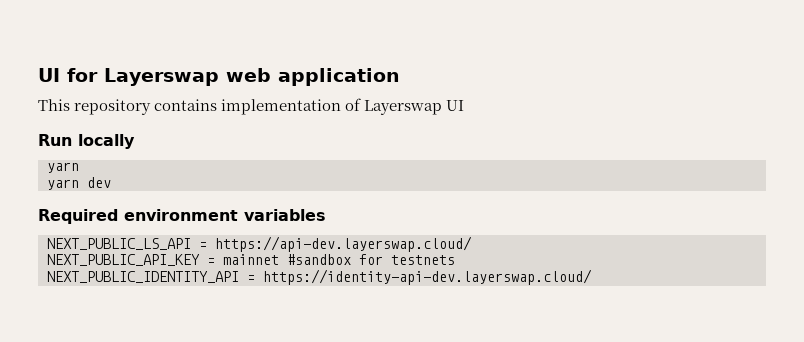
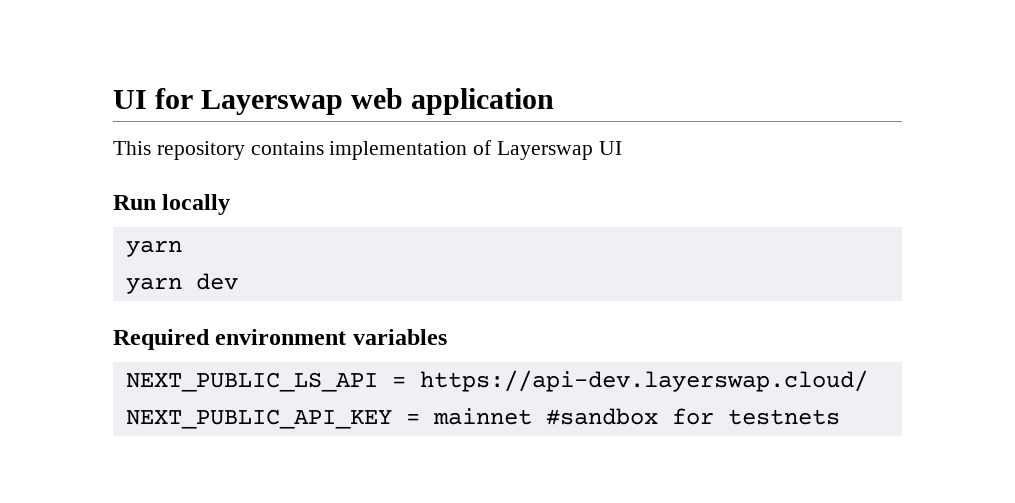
- NEXT_PUBLIC_IDENTITY_API = https://identity-api-dev.layerswap.cloud/

